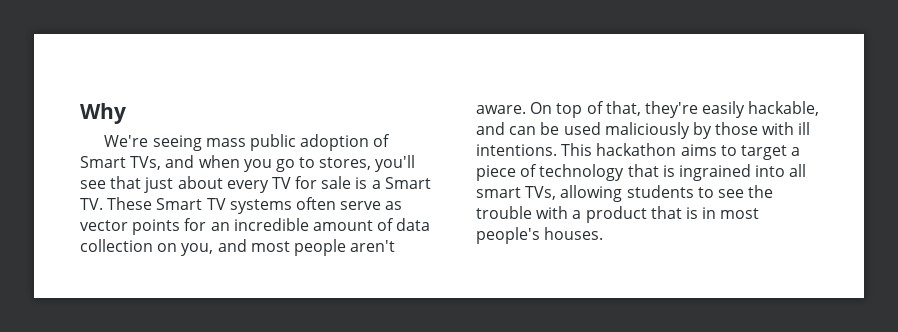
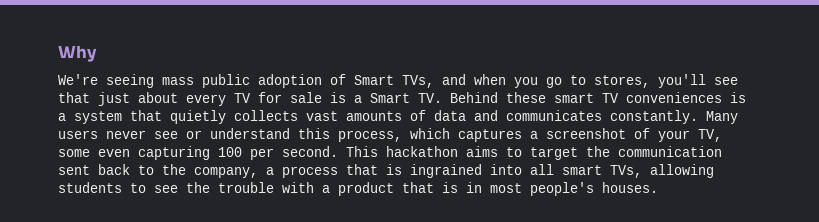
- We're seeing mass public adoption of Smart TVs, and when you go to stores, you'll see that just about every TV for sale is a Smart TV. These Smart TV systems often serve as vector points for an incredible amount of data collection on you, and most people aren't aware. On top of that, they're easily hackable, and can be used maliciously by those with ill intentions.
+ We're seeing mass public adoption of Smart TVs, and when you go to stores, you'll see that just about every TV for sale is a Smart TV. Behind these smart TV conveniences is a system that quietly collects vast amounts of data and communicates constantly. Many users never see or understand this process, which captures a screenshot of your TV, some even capturing 100 per second.
- This hackathon aims to target a piece of technology that is ingrained into all smart TVs, allowing students to see the trouble with a product that is in most people's houses.
+ This hackathon aims to target the communication sent back to the company, a process that is ingrained into all smart TVs, allowing students to see the trouble with a product that is in most people's houses.

